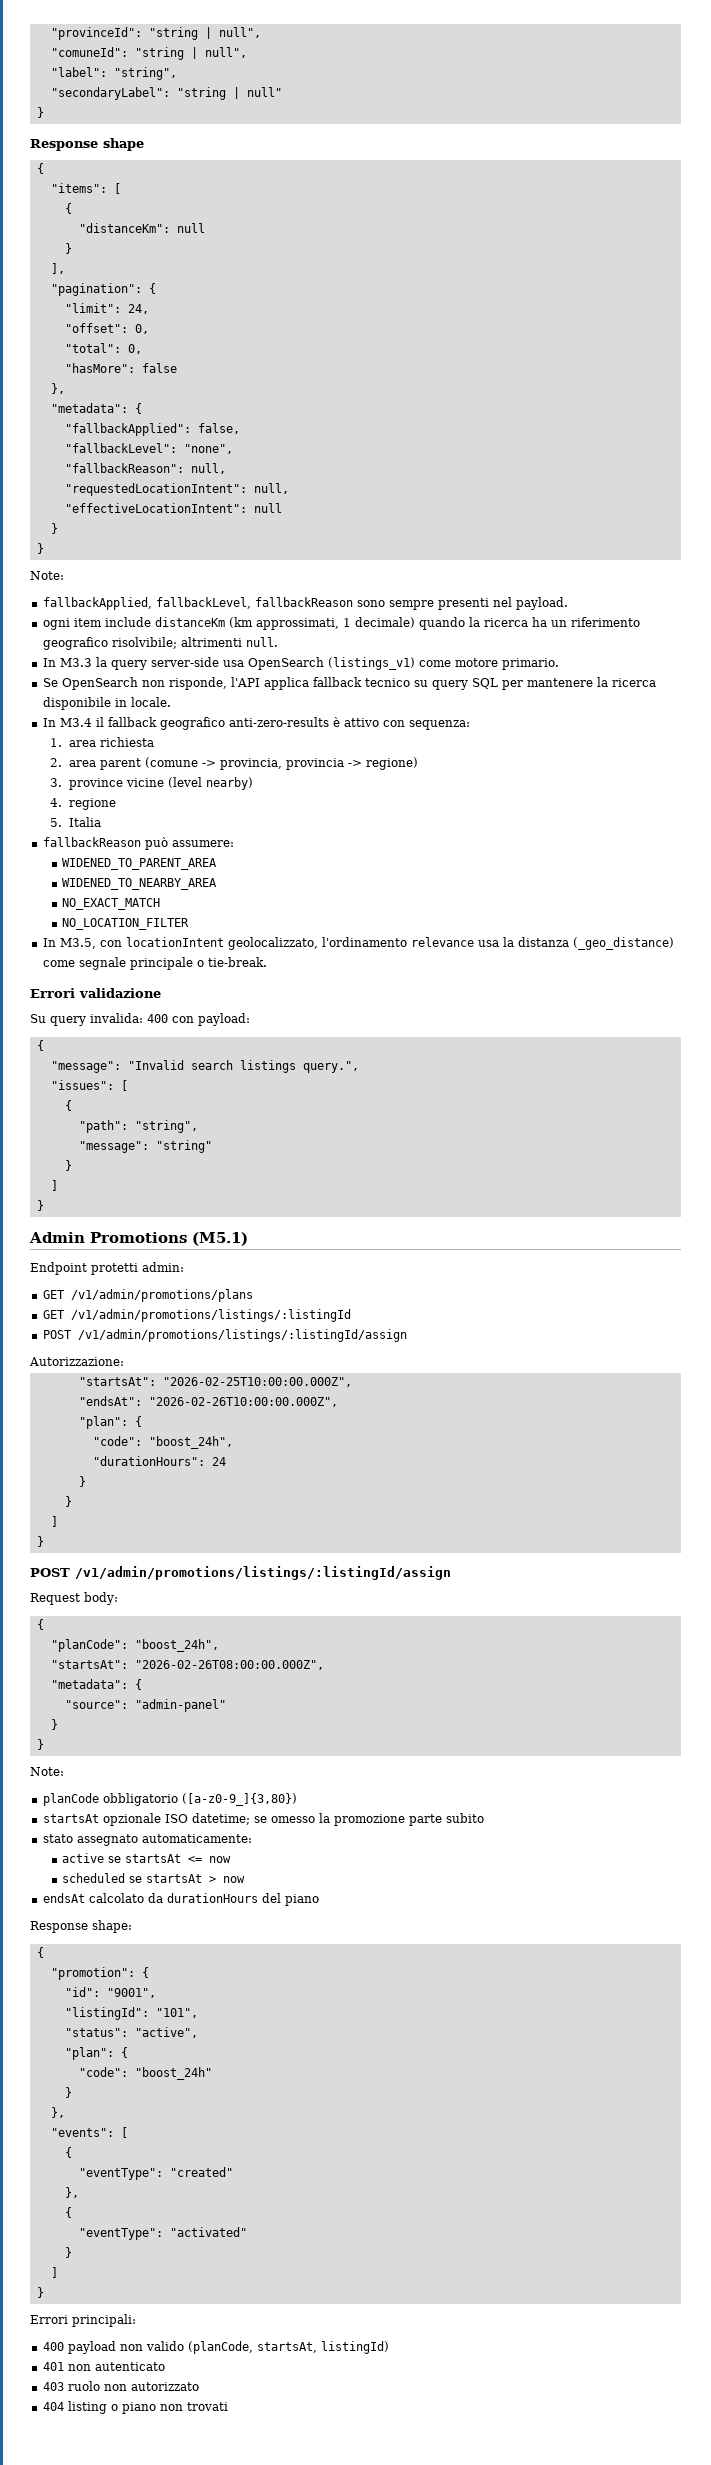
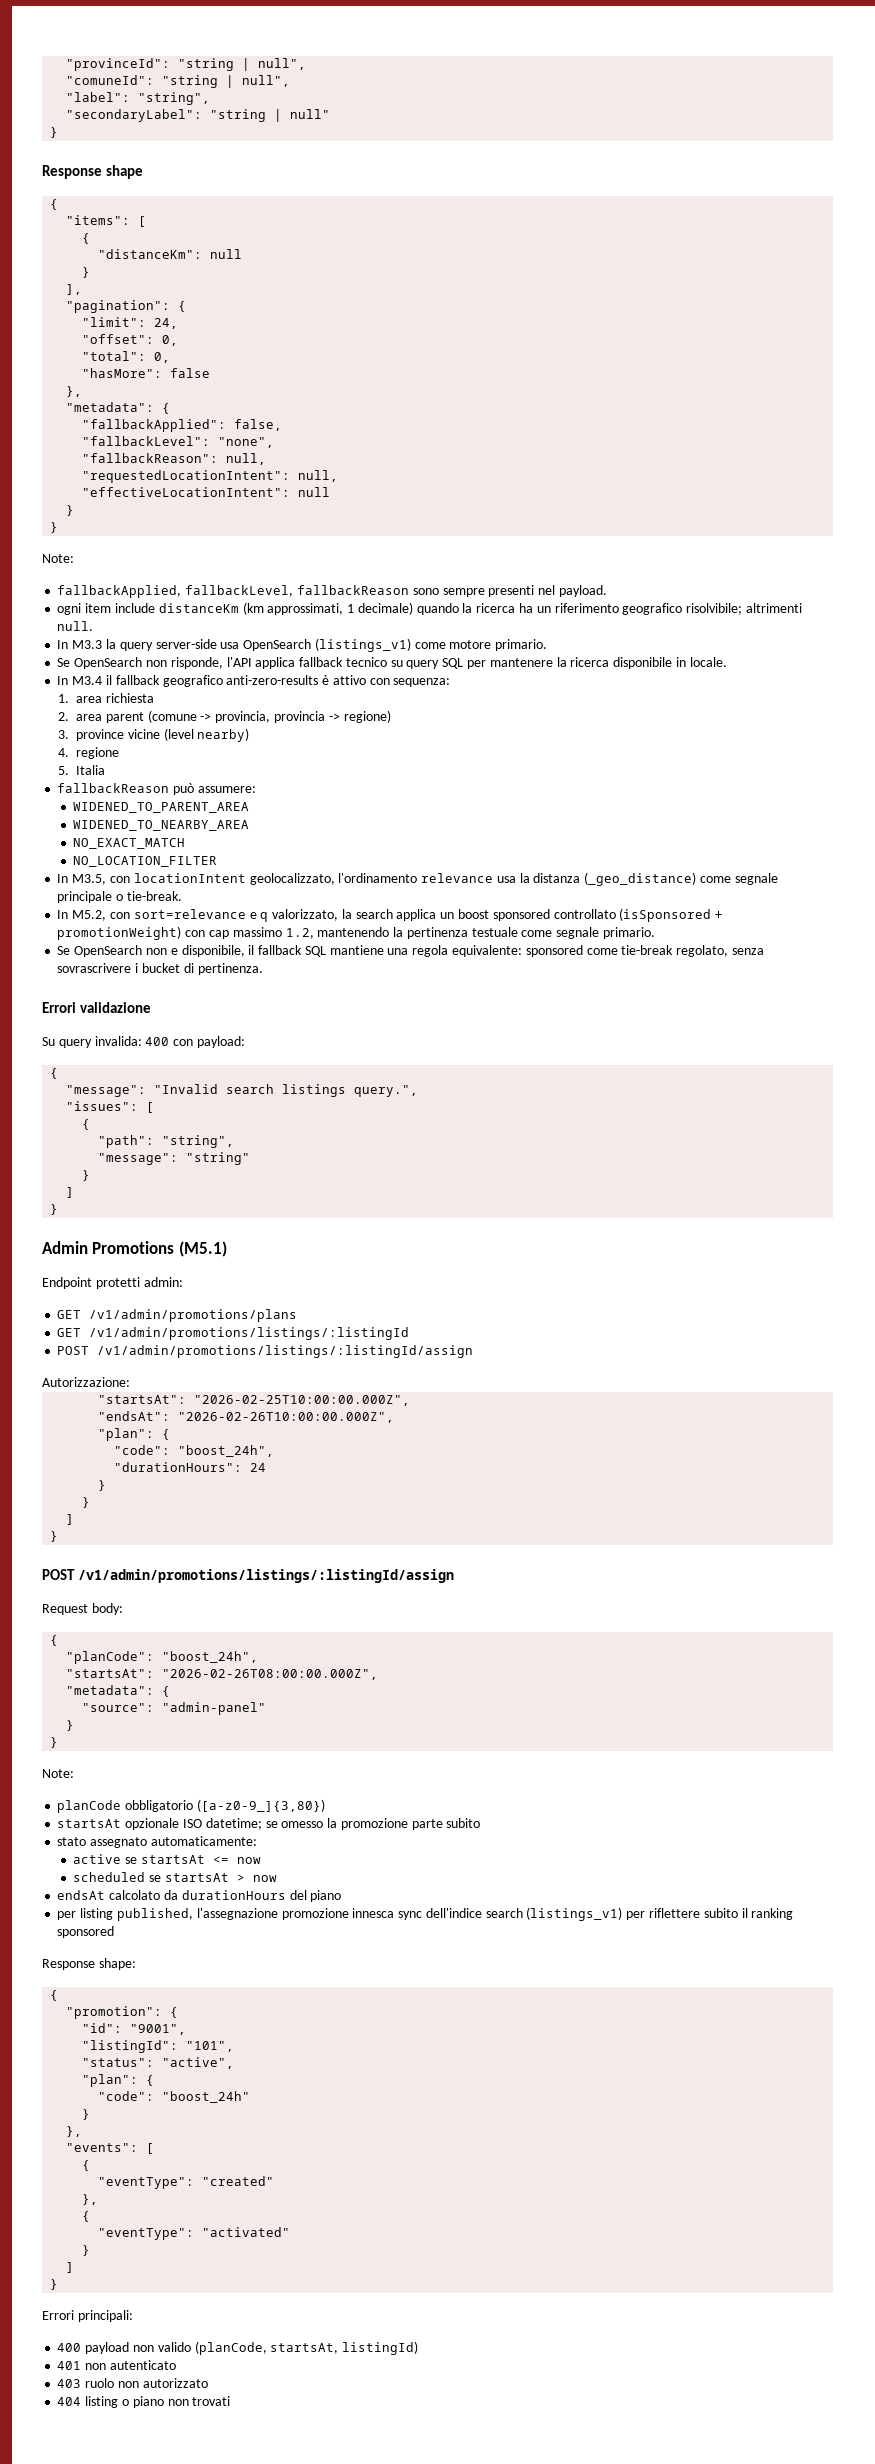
+ In M5.2, con sort=relevance e q valorizzato, la search applica un boost sponsored controllato (isSponsored + promotionWeight) con cap massimo 1.2, mantenendo la pertinenza testuale come segnale primario.
+ Se OpenSearch non e disponibile, il fallback SQL mantiene una regola equivalente: sponsored come tie-break regolato, senza sovrascrivere i bucket di pertinenza.
+ per listing published, l'assegnazione promozione innesca sync dell'indice search (listings_v1) per riflettere subito il ranking sponsored

